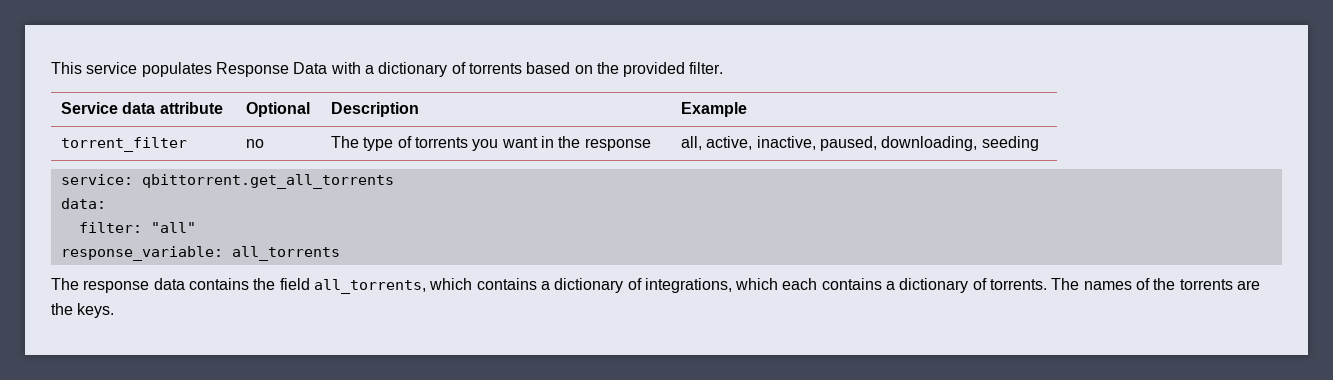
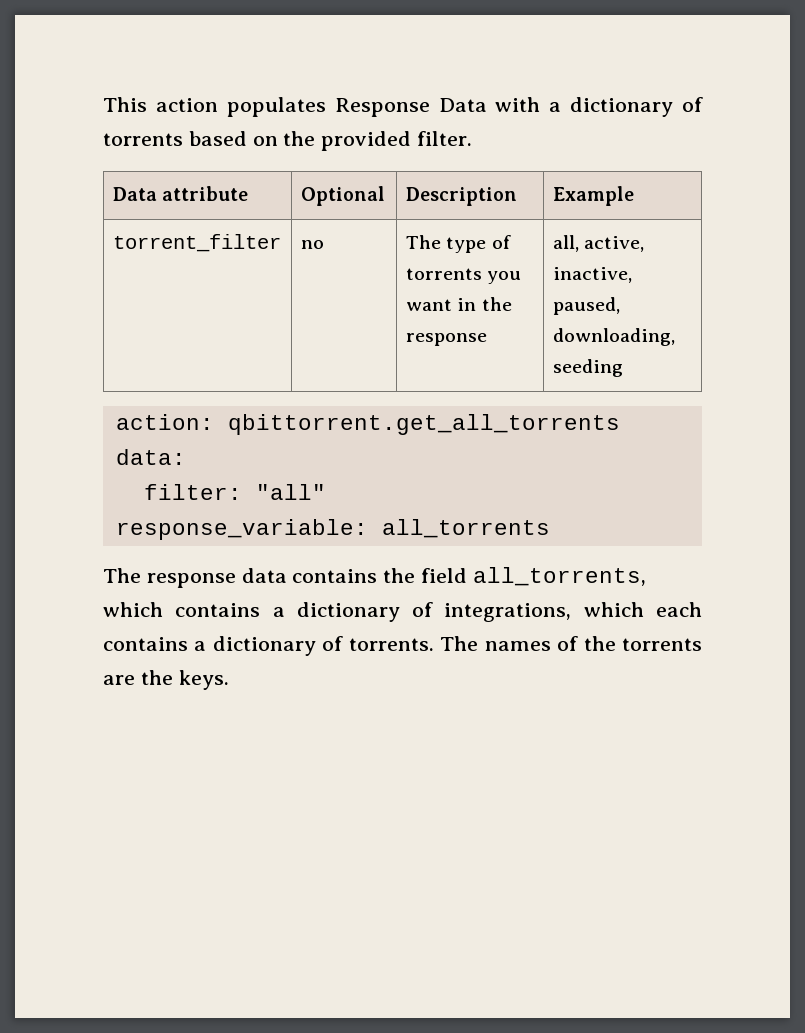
- This service populates Response Data with a dictionary of torrents based on the provided filter.
+ This action populates Response Data with a dictionary of torrents based on the provided filter.
- Service data attribute | Optional | Description | Example
+ Data attribute | Optional | Description | Example
- service: qbittorrent.get_all_torrents
+ action: qbittorrent.get_all_torrents

